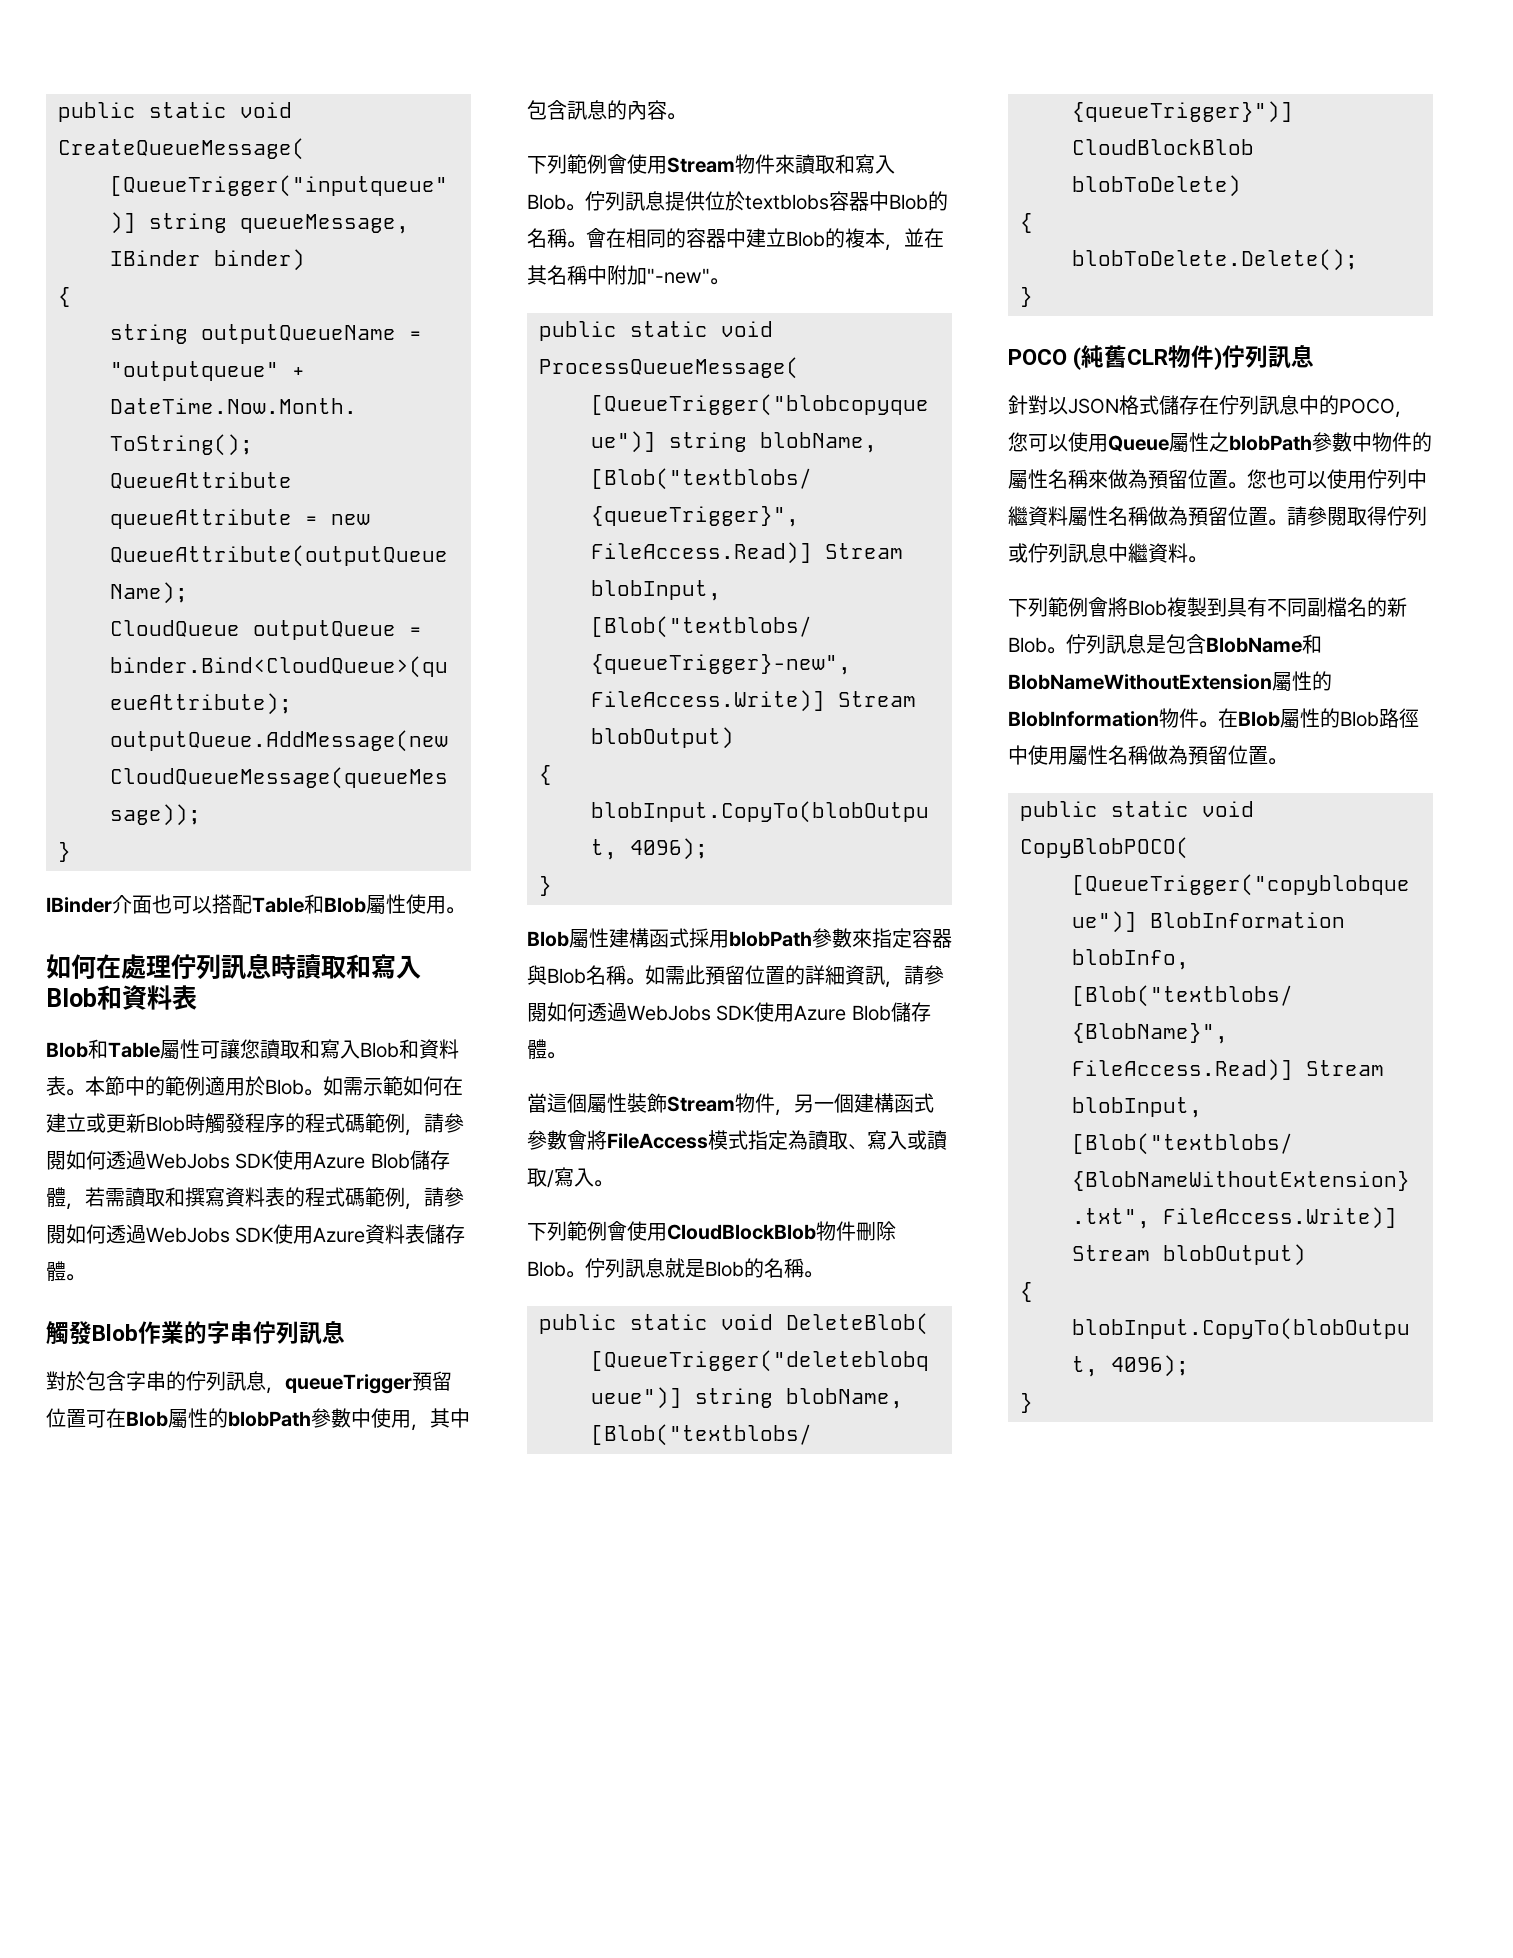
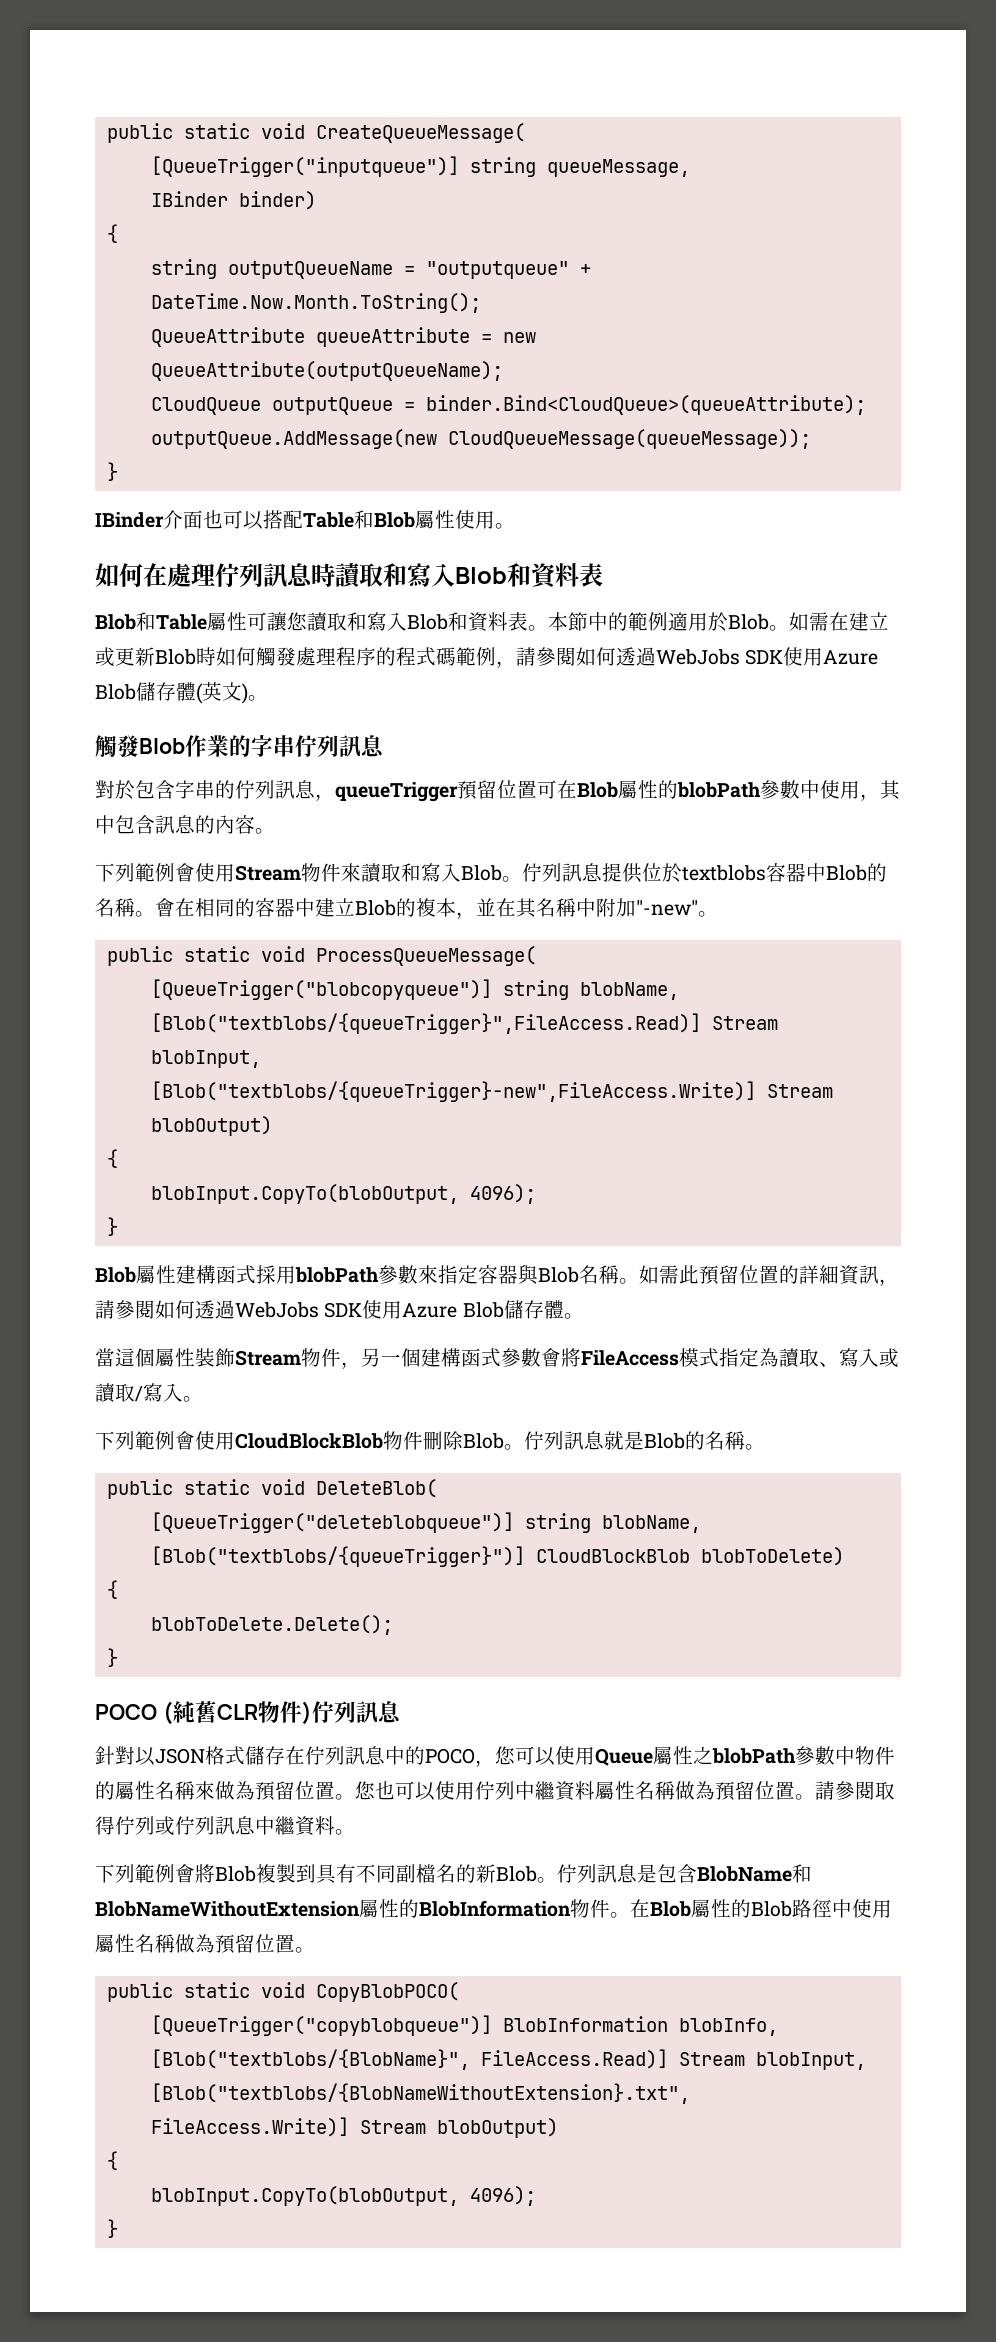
- 如需示範如何在建立或更新Blob時觸發程序的程式碼範例，請參閱如何透過WebJobs SDK使用Azure Blob儲存體，若需讀取和撰寫資料表的程式碼範例，請參閱如何透過WebJobs SDK使用Azure資料表儲存體。
+ 如需在建立或更新Blob時如何觸發處理程序的程式碼範例，請參閱如何透過WebJobs SDK使用Azure Blob儲存體(英文)。

